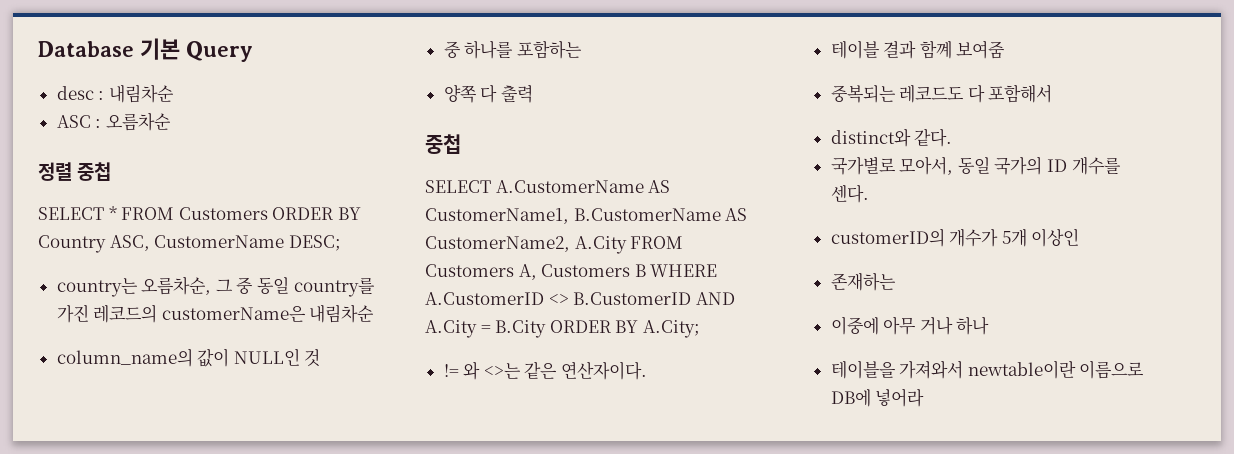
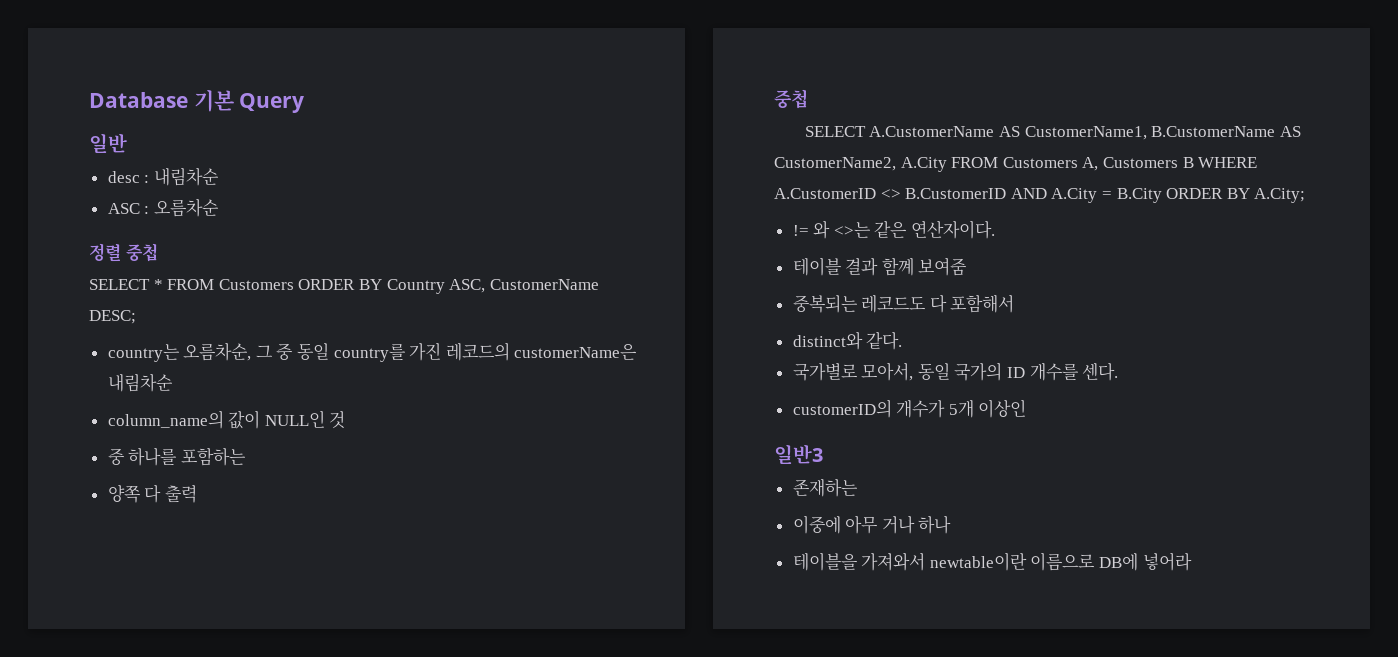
+ 일반
+ 일반3

